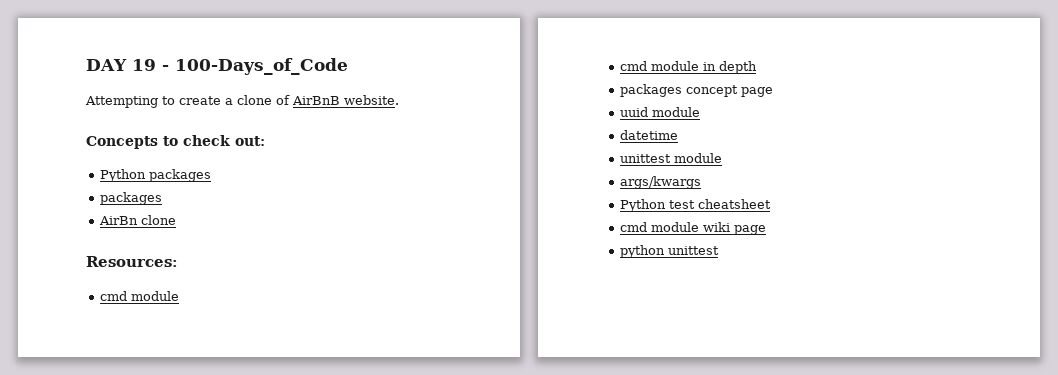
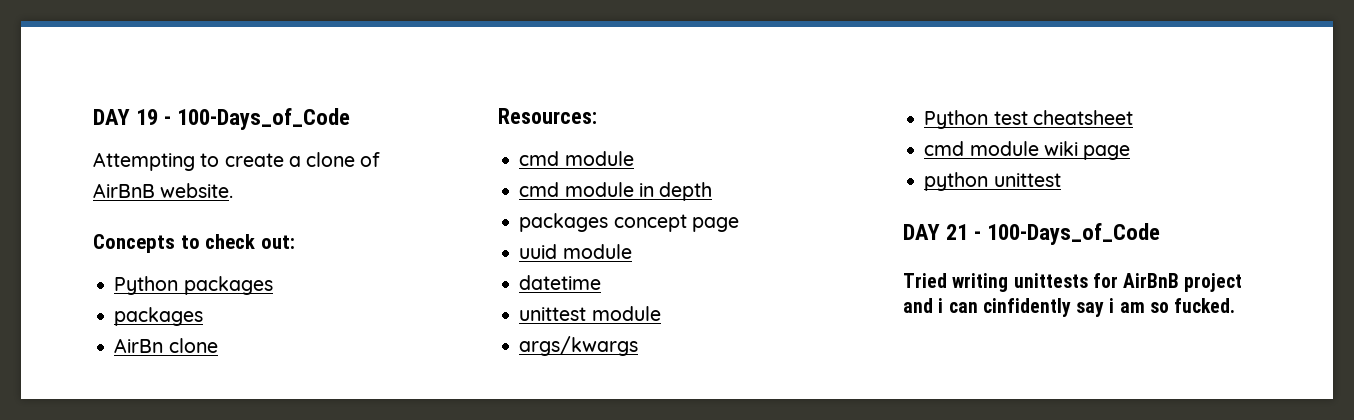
+ DAY 21 - 100-Days_of_Code
+ Tried writing unittests for AirBnB project and i can cinfidently say i am so fucked.

